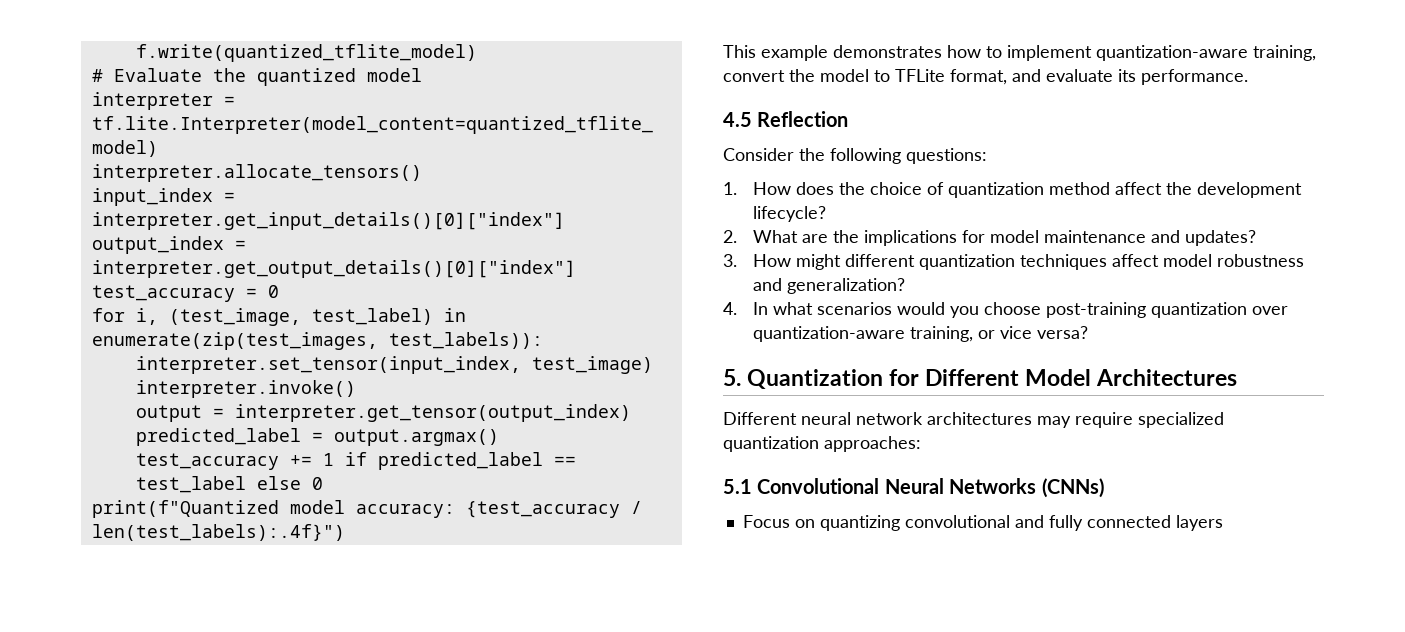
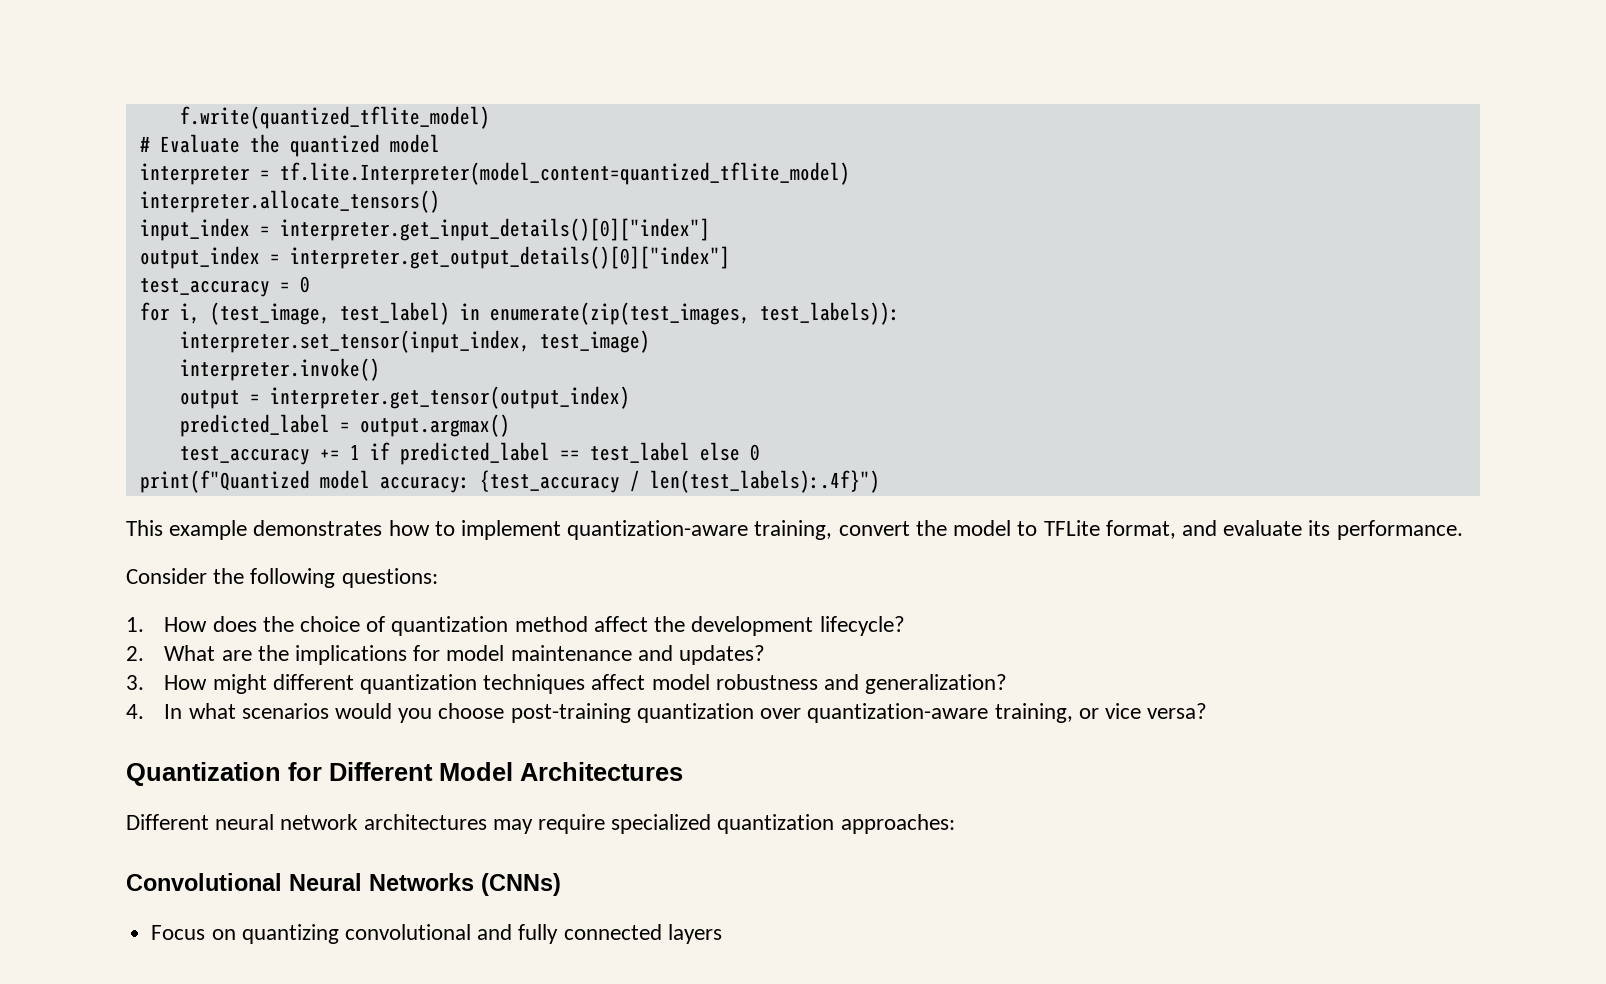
- 4.5 Reflection
- 5. Quantization for Different Model Architectures
+ Quantization for Different Model Architectures
- 5.1 Convolutional Neural Networks (CNNs)
+ Convolutional Neural Networks (CNNs)

